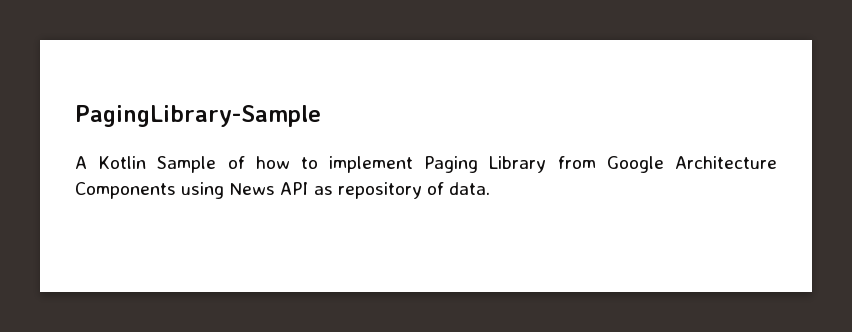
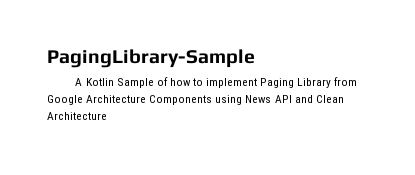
- A Kotlin Sample of how to implement Paging Library from Google Architecture Components using News API as repository of data.
+ A Kotlin Sample of how to implement Paging Library from Google Architecture Components using News API and Clean Architecture

